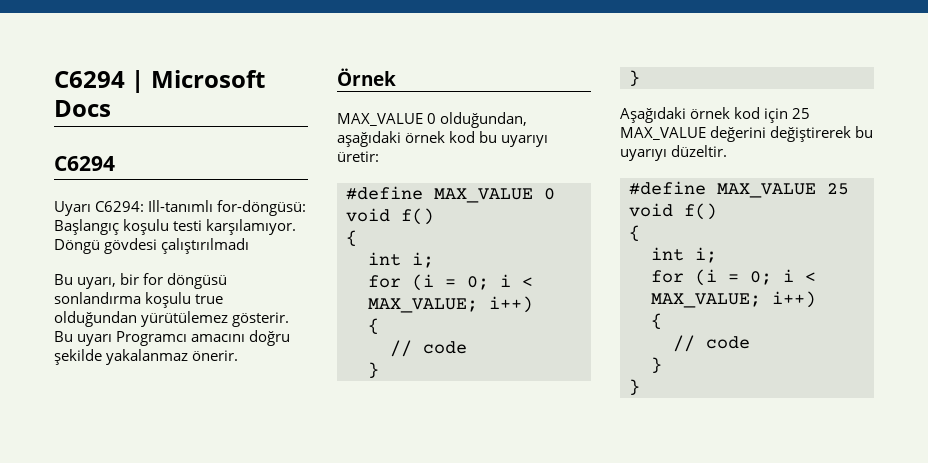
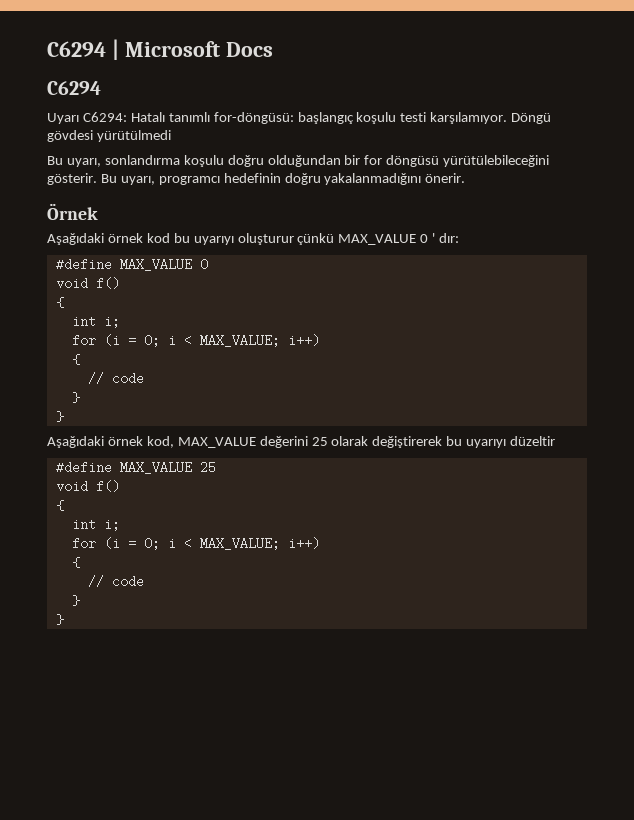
- Uyarı C6294: Ill-tanımlı for-döngüsü: Başlangıç koşulu testi karşılamıyor.
+ Uyarı C6294: Hatalı tanımlı for-döngüsü: başlangıç koşulu testi karşılamıyor.
- Döngü gövdesi çalıştırılmadı
- Bu uyarı, bir for döngüsü sonlandırma koşulu true olduğundan yürütülemez gösterir. Bu uyarı Programcı amacını doğru şekilde yakalanmaz önerir.
+ Döngü gövdesi yürütülmedi
+ Bu uyarı, sonlandırma koşulu doğru olduğundan bir for döngüsü yürütülebileceğini gösterir. Bu uyarı, programcı hedefinin doğru yakalanmadığını önerir.
  Örnek
- MAX_VALUE 0 olduğundan, aşağıdaki örnek kod bu uyarıyı üretir:
+ Aşağıdaki örnek kod bu uyarıyı oluşturur çünkü MAX_VALUE 0 ' dır:
- Aşağıdaki örnek kod için 25 MAX_VALUE değerini değiştirerek bu uyarıyı düzeltir.
+ Aşağıdaki örnek kod, MAX_VALUE değerini 25 olarak değiştirerek bu uyarıyı düzeltir

